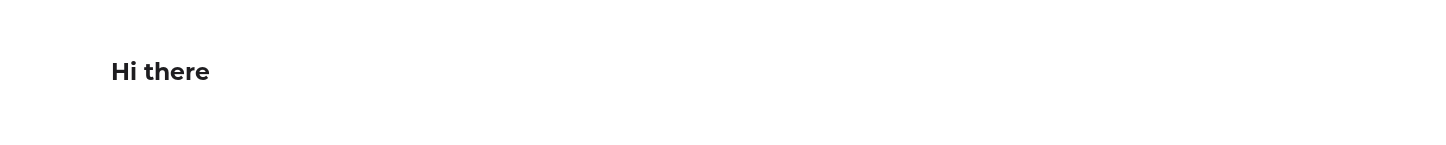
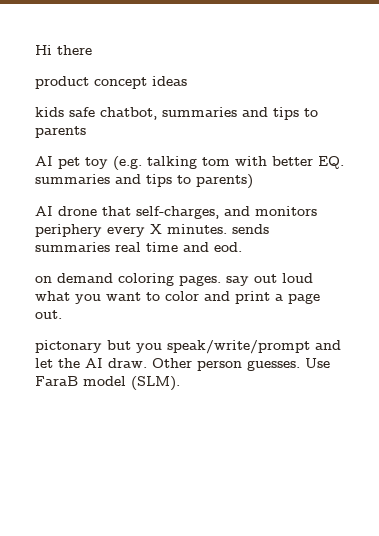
+ product concept ideas
+ kids safe chatbot, summaries and tips to parents
+ AI pet toy (e.g. talking tom with better EQ. summaries and tips to parents)
+ AI drone that self-charges, and monitors periphery every X minutes. sends summaries real time and eod.
+ on demand coloring pages. say out loud what you want to color and print a page out.
+ pictonary but you speak/write/prompt and let the AI draw. Other person guesses. Use FaraB model (SLM).

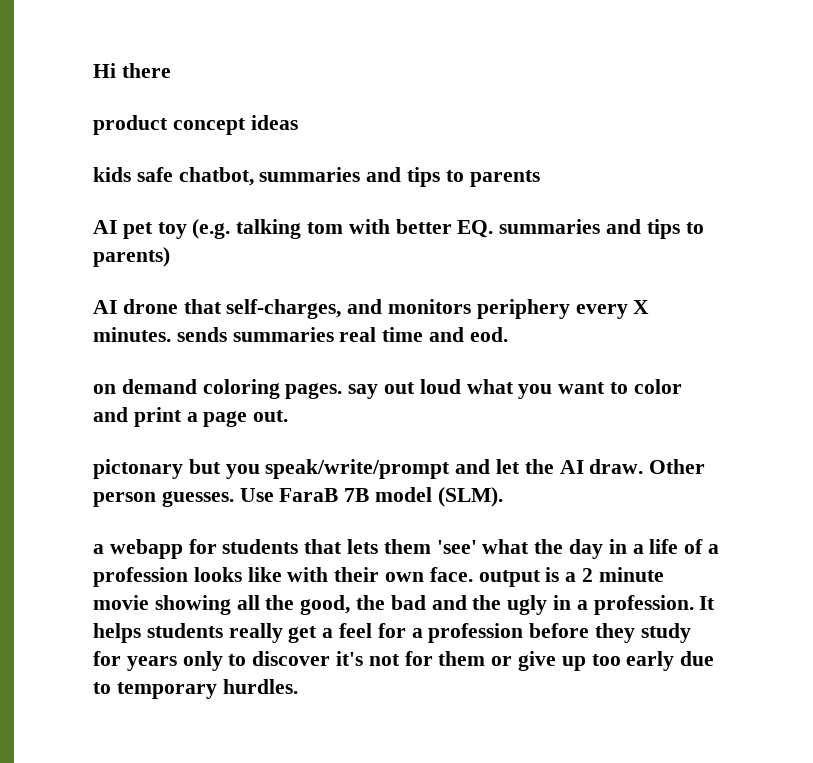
- Use FaraB model (SLM).
+ Use FaraB 7B model (SLM).
+ a webapp for students that lets them 'see' what the day in a life of a profession looks like with their own face. output is a 2 minute movie showing all the good, the bad and the ugly in a profession. It helps students really get a feel for a profession before they study for years only to discover it's not for them or give up too early due to temporary hurdles.

